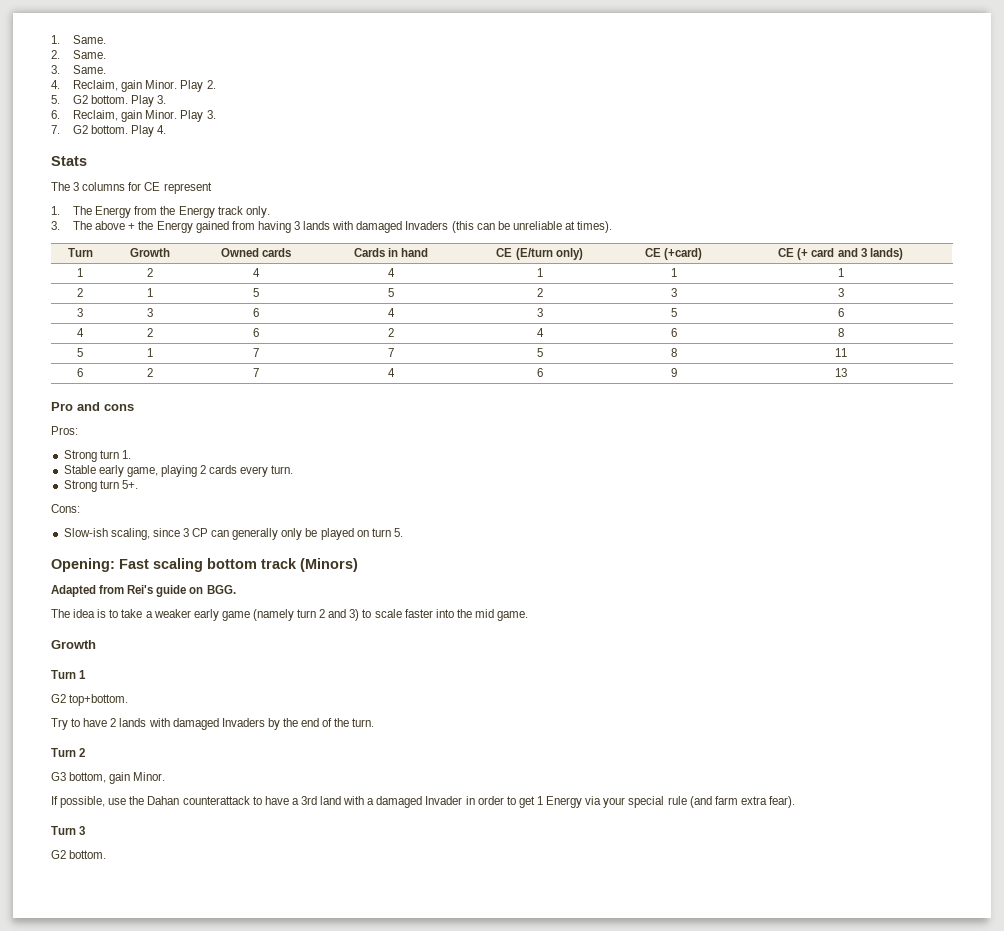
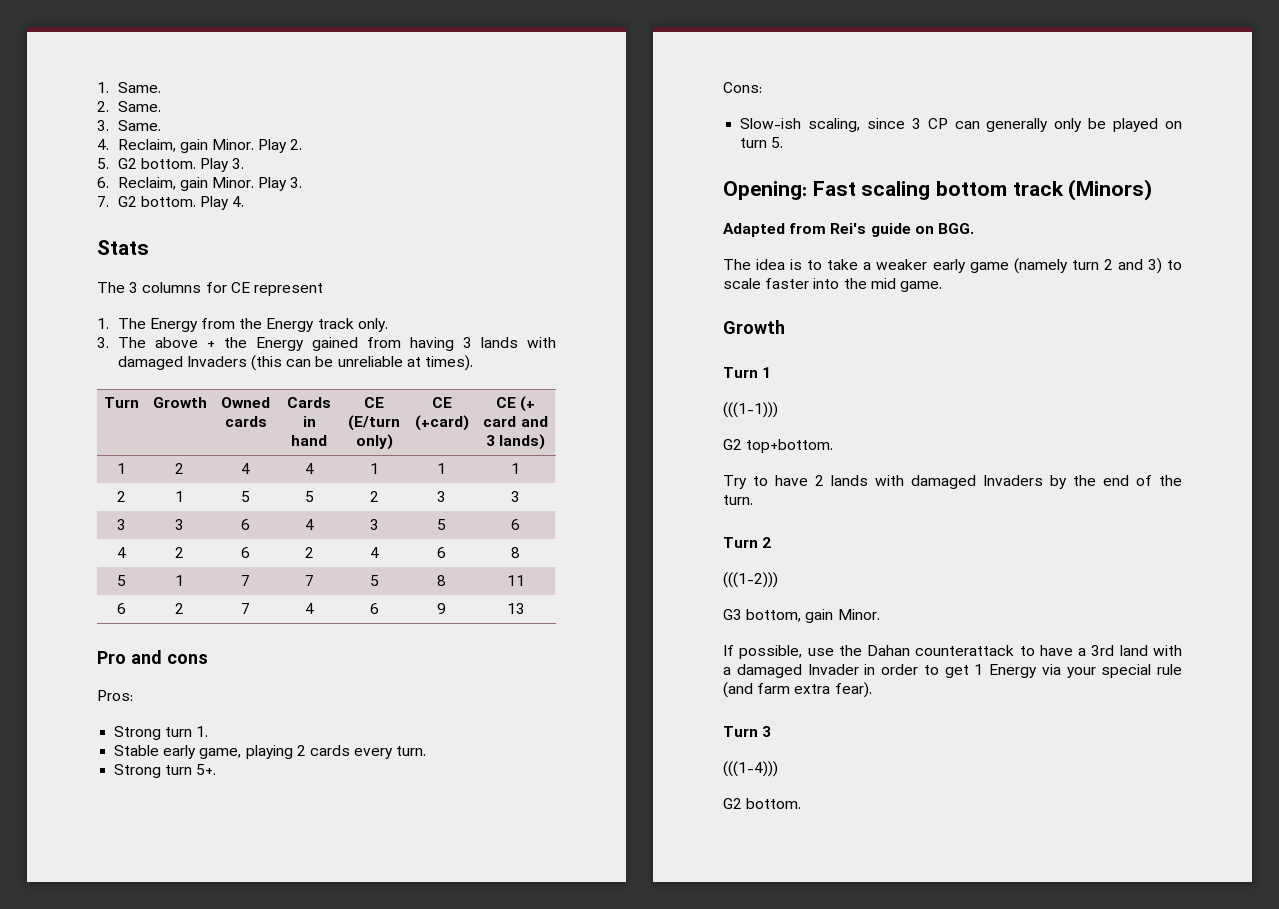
+ (((1-1)))
+ (((1-2)))
+ (((1-4)))

